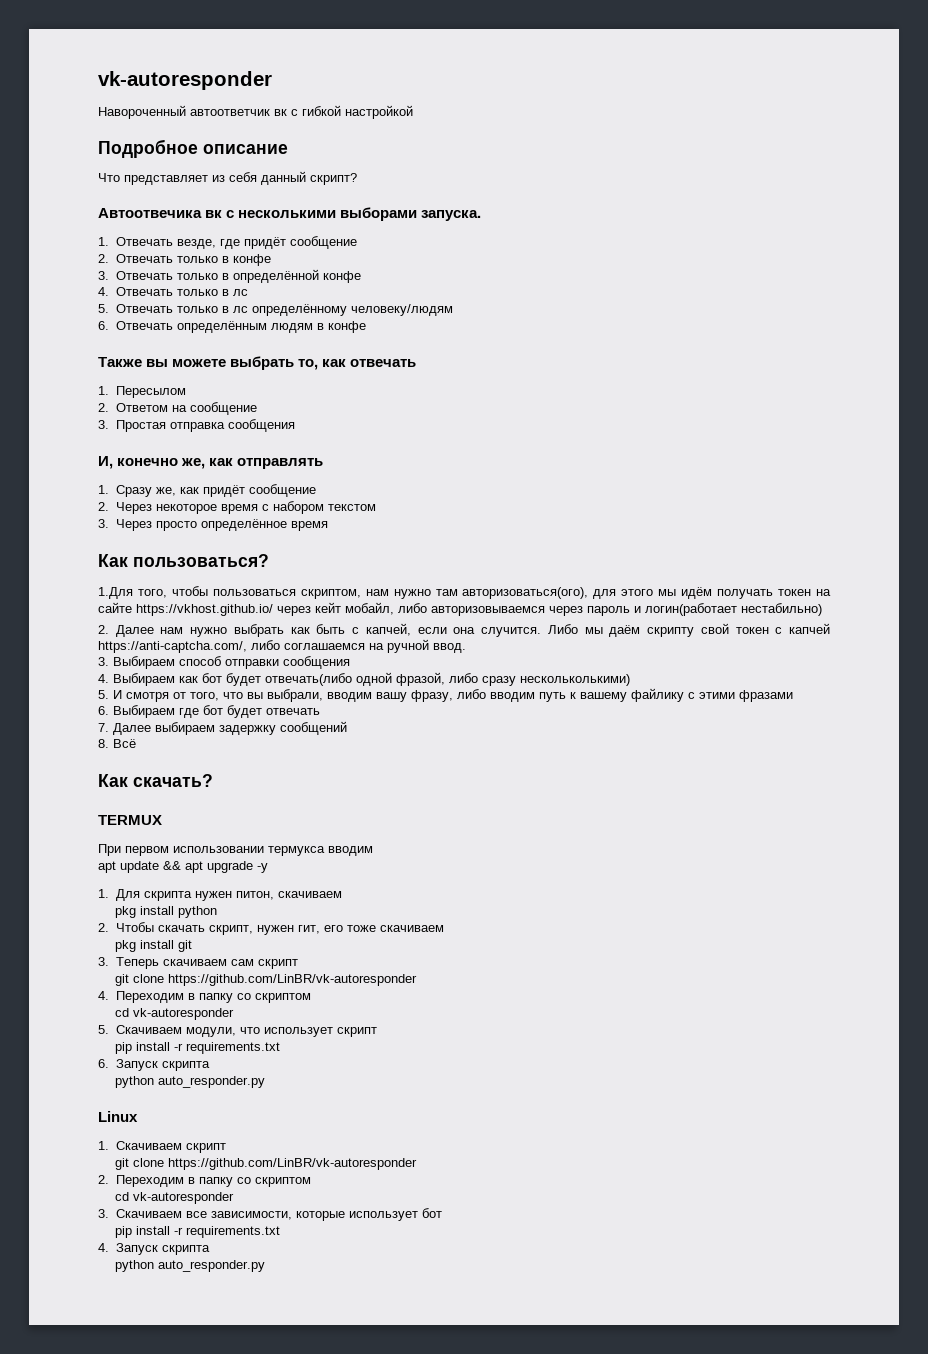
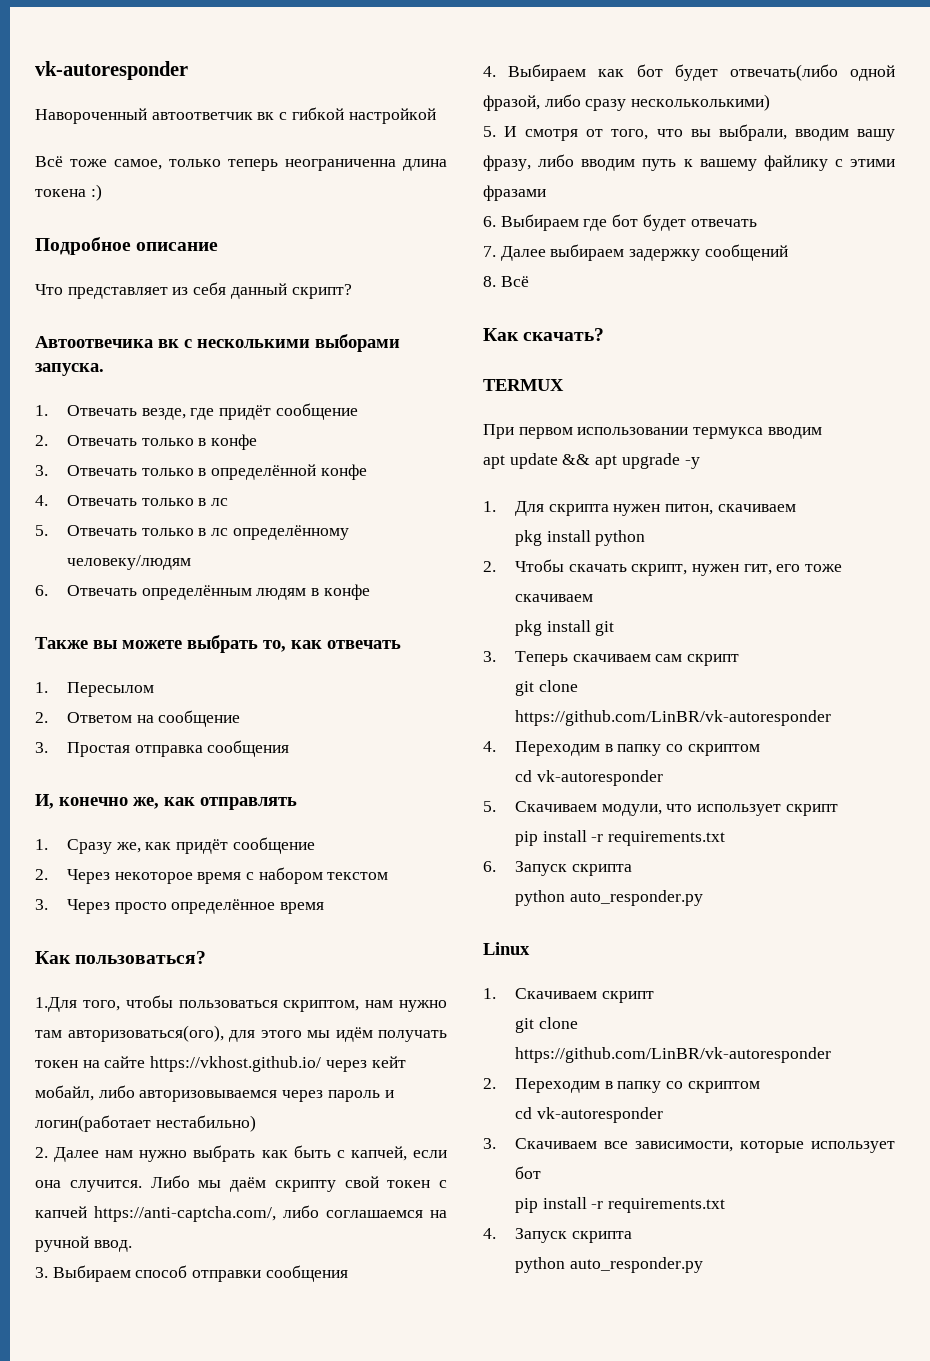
+ Всё тоже самое, только теперь неограниченна длина токена :)

